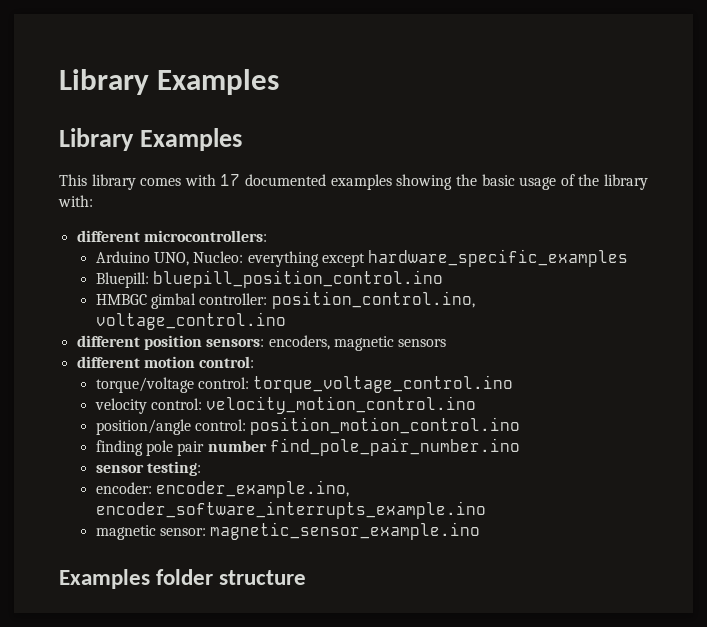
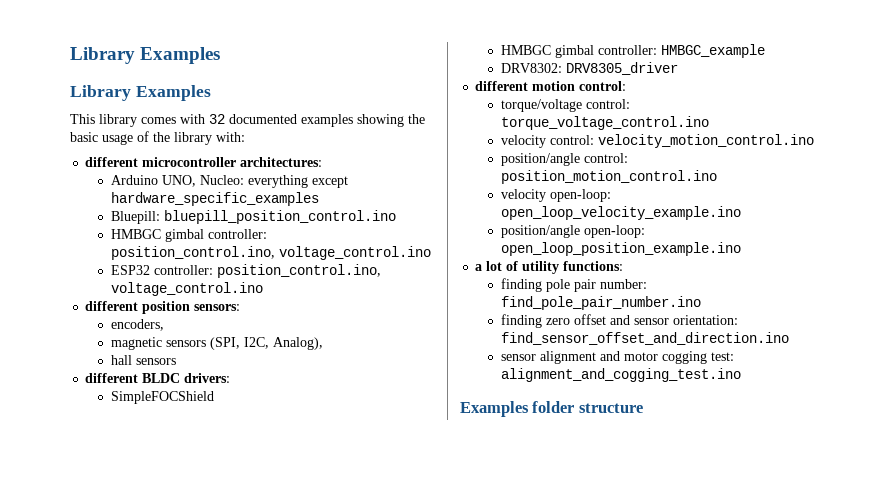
- This library comes with 17 documented examples showing the basic usage of the library with:
+ This library comes with 32 documented examples showing the basic usage of the library with:
- different microcontrollers:
+ different microcontroller architectures:
+ ESP32 controller: position_control.ino, voltage_control.ino
- different position sensors: encoders, magnetic sensors
+ different position sensors:
+ encoders,
+ magnetic sensors (SPI, I2C, Analog),
+ hall sensors
+ different BLDC drivers:
+ SimpleFOCShield
+ HMBGC gimbal controller: HMBGC_example
+ DRV8302: DRV8305_driver
+ velocity open-loop: open_loop_velocity_example.ino
+ position/angle open-loop: open_loop_position_example.ino
+ a lot of utility functions:
- finding pole pair number find_pole_pair_number.ino
+ finding pole pair number: find_pole_pair_number.ino
- sensor testing:
- encoder: encoder_example.ino, encoder_software_interrupts_example.ino
- magnetic sensor: magnetic_sensor_example.ino
+ finding zero offset and sensor orientation: find_sensor_offset_and_direction.ino
+ sensor alignment and motor cogging test: alignment_and_cogging_test.ino

